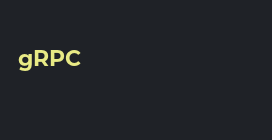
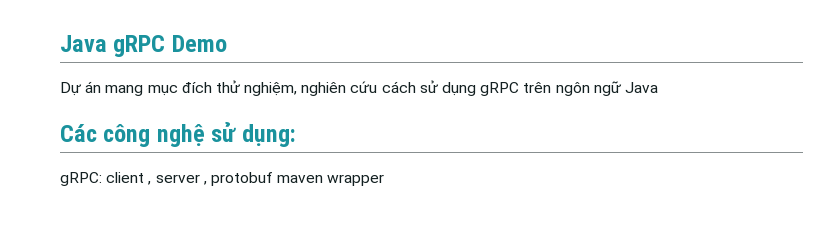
- gRPC
+ Java gRPC Demo
+ Dự án mang mục đích thử nghiệm, nghiên cứu cách sử dụng gRPC trên ngôn ngữ Java
+ Các công nghệ sử dụng:
+ gRPC: client , server , protobuf maven wrapper

